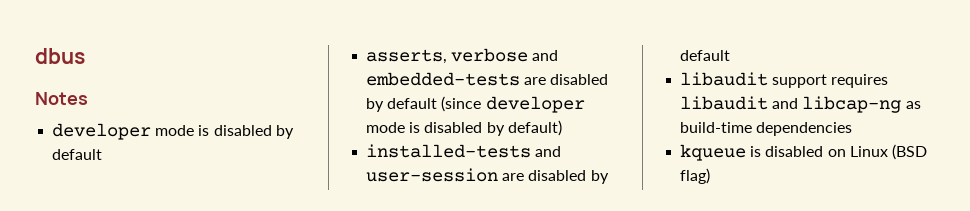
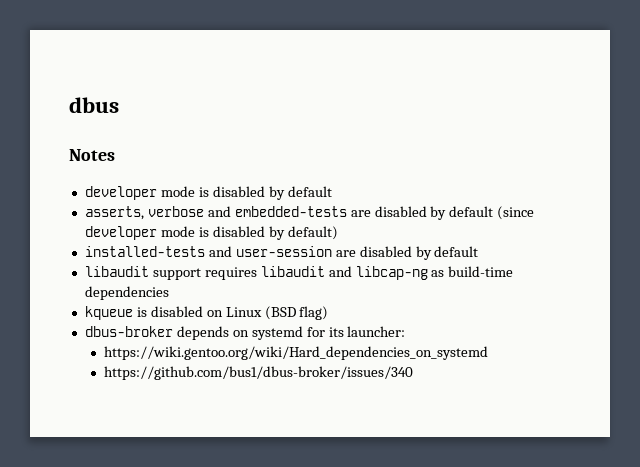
+ dbus-broker depends on systemd for its launcher:
+ https://wiki.gentoo.org/wiki/Hard_dependencies_on_systemd
+ https://github.com/bus1/dbus-broker/issues/340

